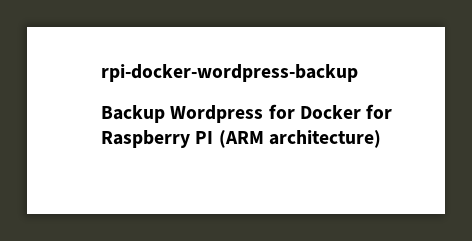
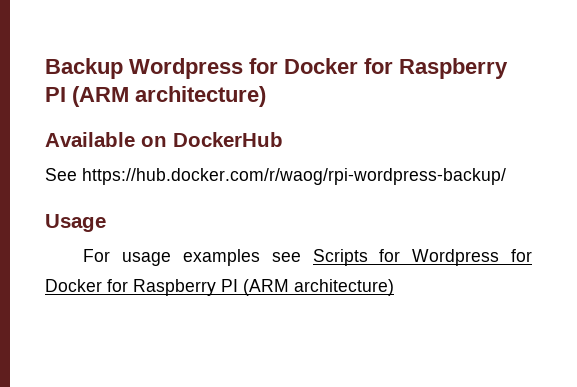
- rpi-docker-wordpress-backup
+ Available on DockerHub
+ See https://hub.docker.com/r/waog/rpi-wordpress-backup/
+ Usage
+ For usage examples see Scripts for Wordpress for Docker for Raspberry PI (ARM architecture)

